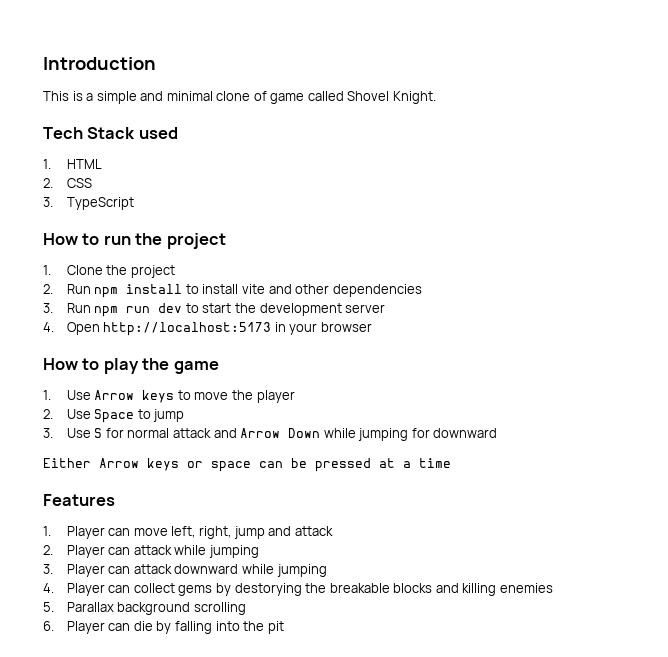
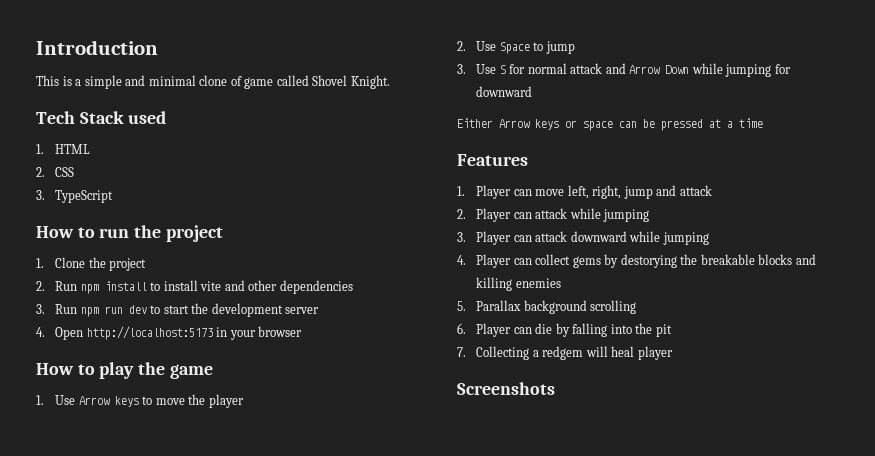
+ 7. Collecting a redgem will heal player
+ Screenshots

